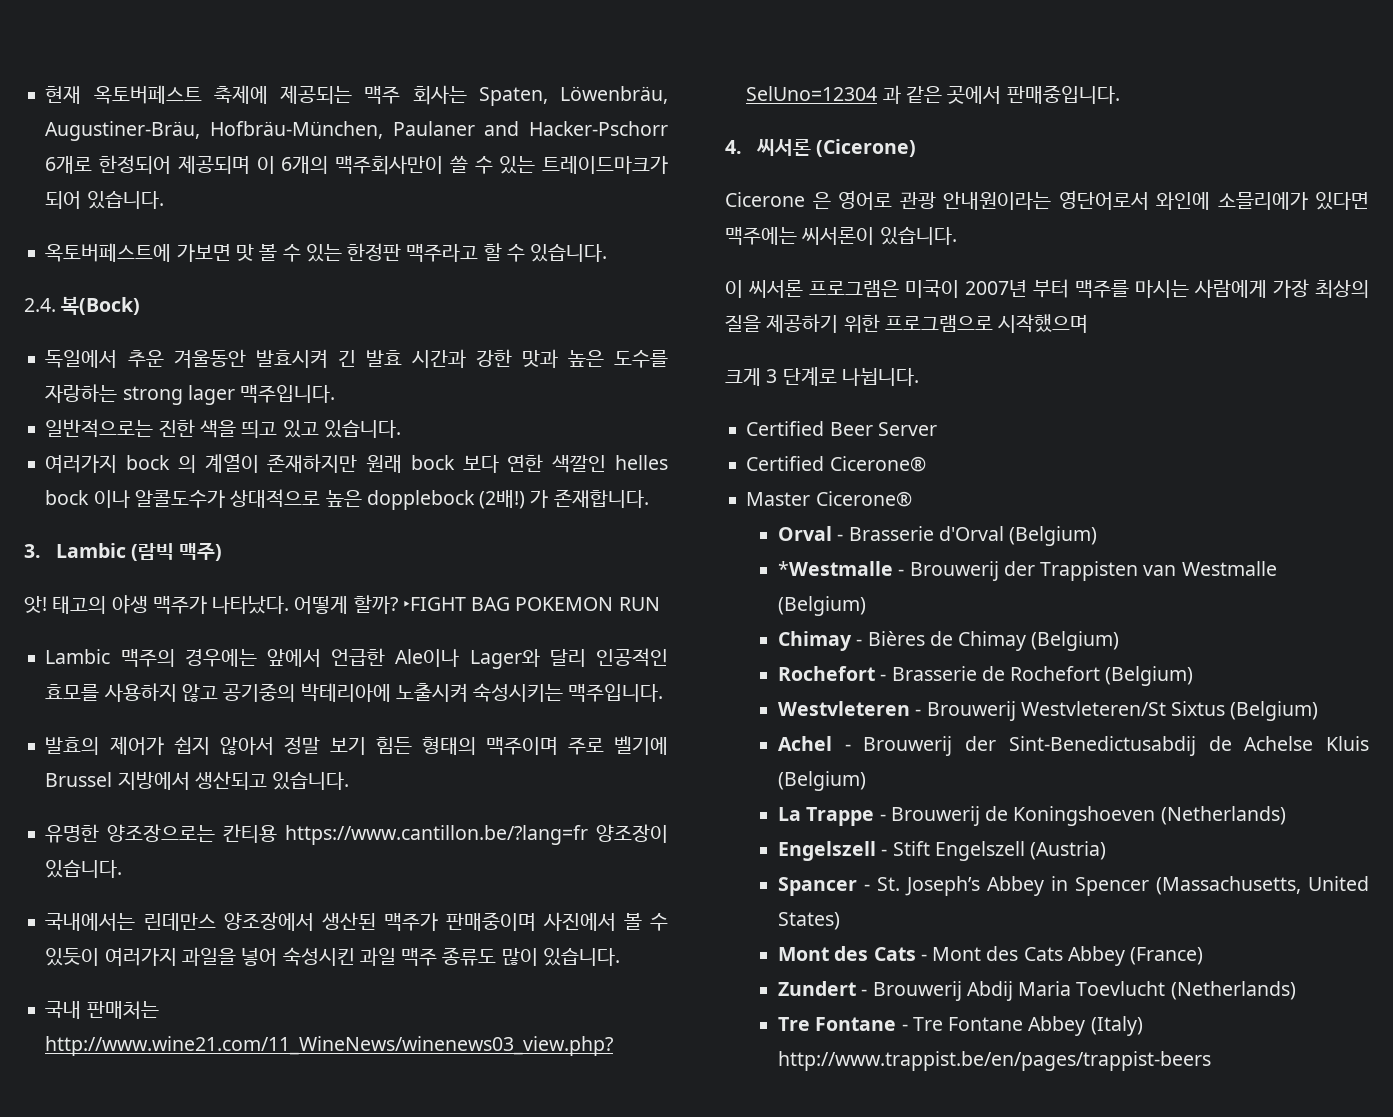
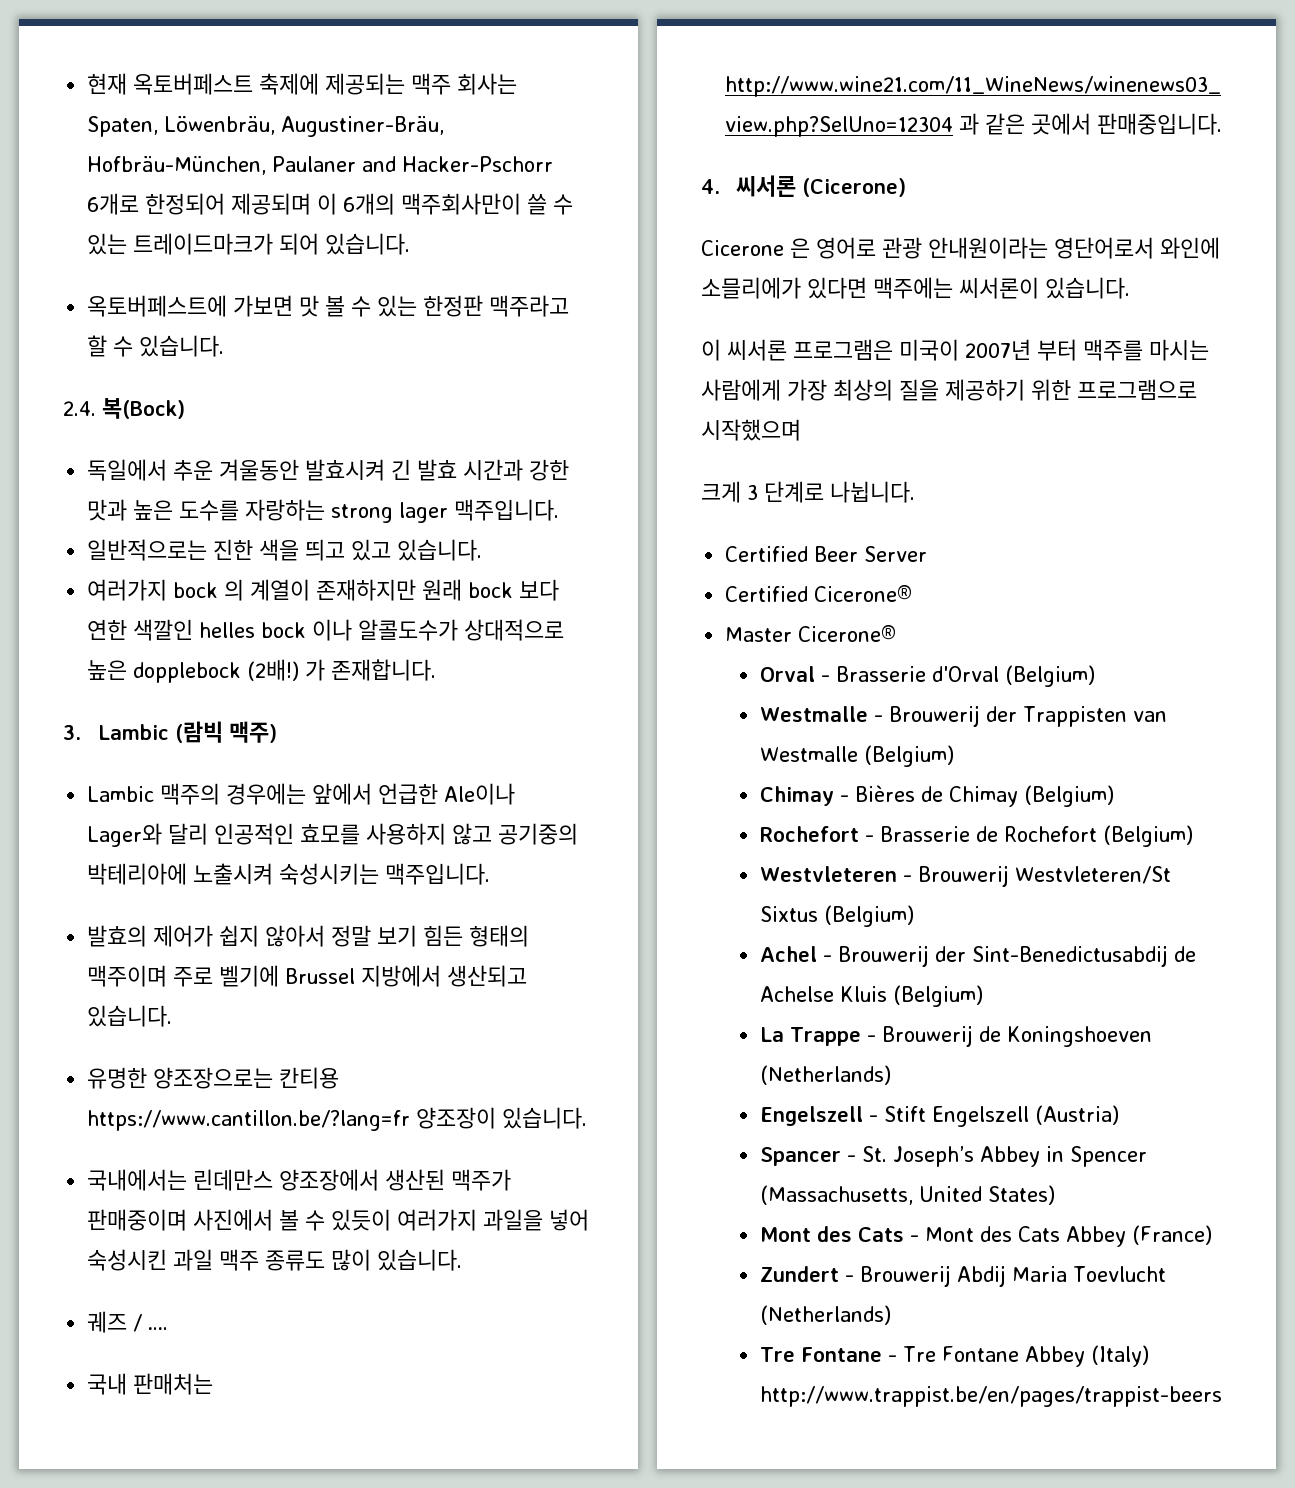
- 앗! 태고의 야생 맥주가 나타났다. 어떻게 할까? ‣FIGHT BAG POKEMON RUN
+ 궤즈 / ….
- *Westmalle - Brouwerij der Trappisten van Westmalle (Belgium)
+ Westmalle - Brouwerij der Trappisten van Westmalle (Belgium)

